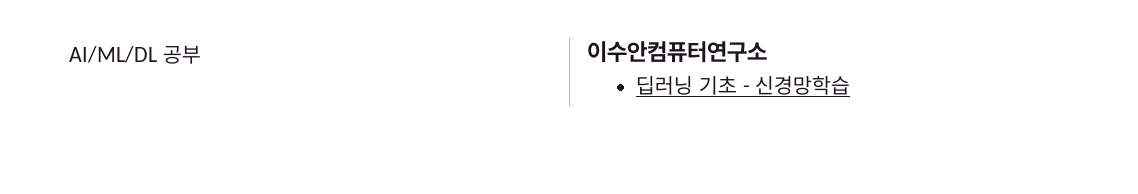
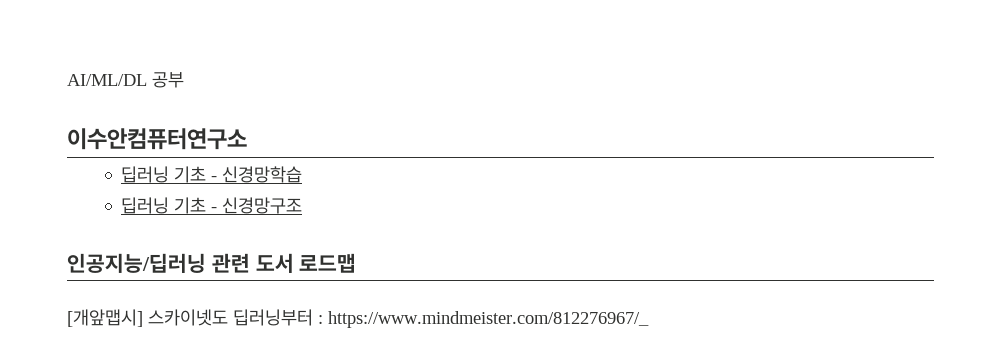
+ 딥러닝 기초 - 신경망구조
+ 인공지능/딥러닝 관련 도서 로드맵
+ [개앞맵시] 스카이넷도 딥러닝부터 : https://www.mindmeister.com/812276967/_

